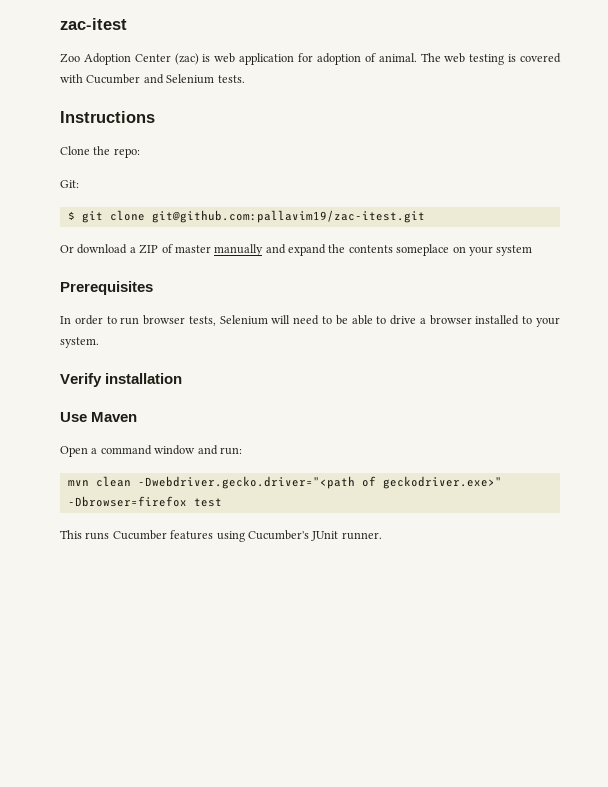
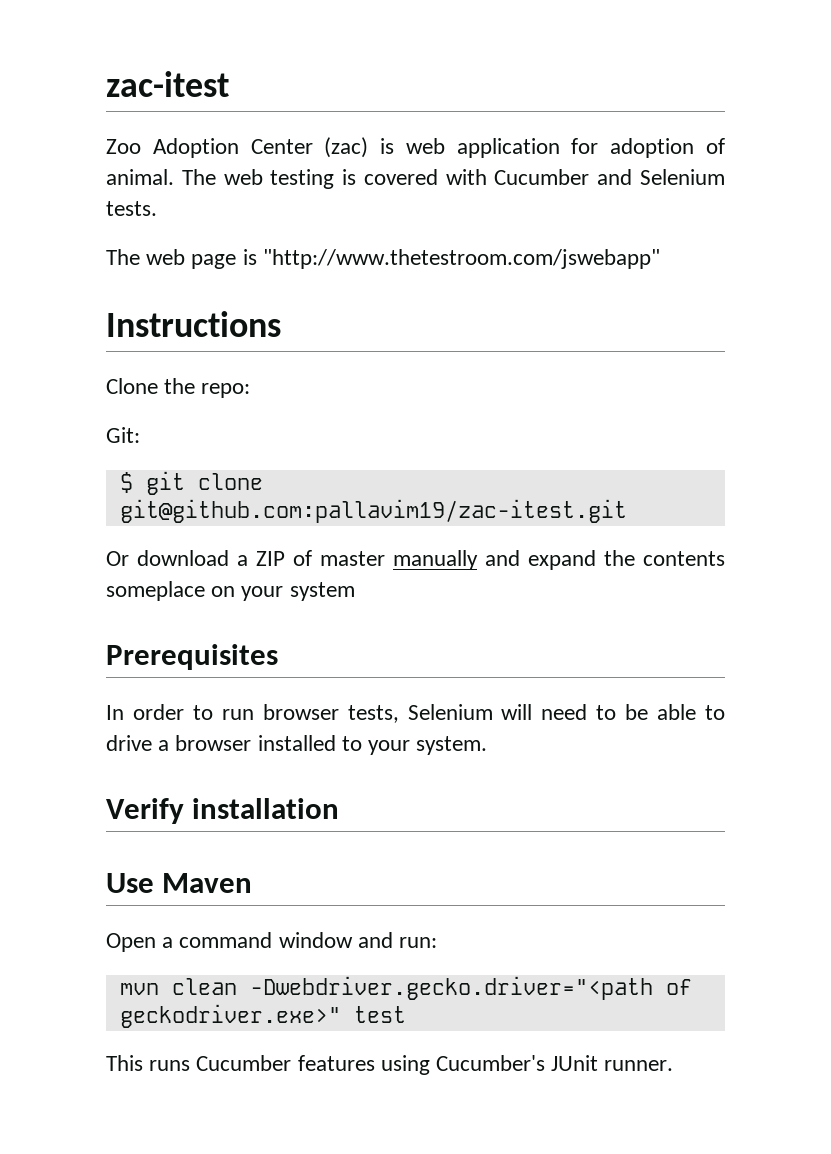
+ The web page is "http://www.thetestroom.com/jswebapp"
- mvn clean -Dwebdriver.gecko.driver="<path of geckodriver.exe>" -Dbrowser=firefox test
+ mvn clean -Dwebdriver.gecko.driver="<path of geckodriver.exe>" test

